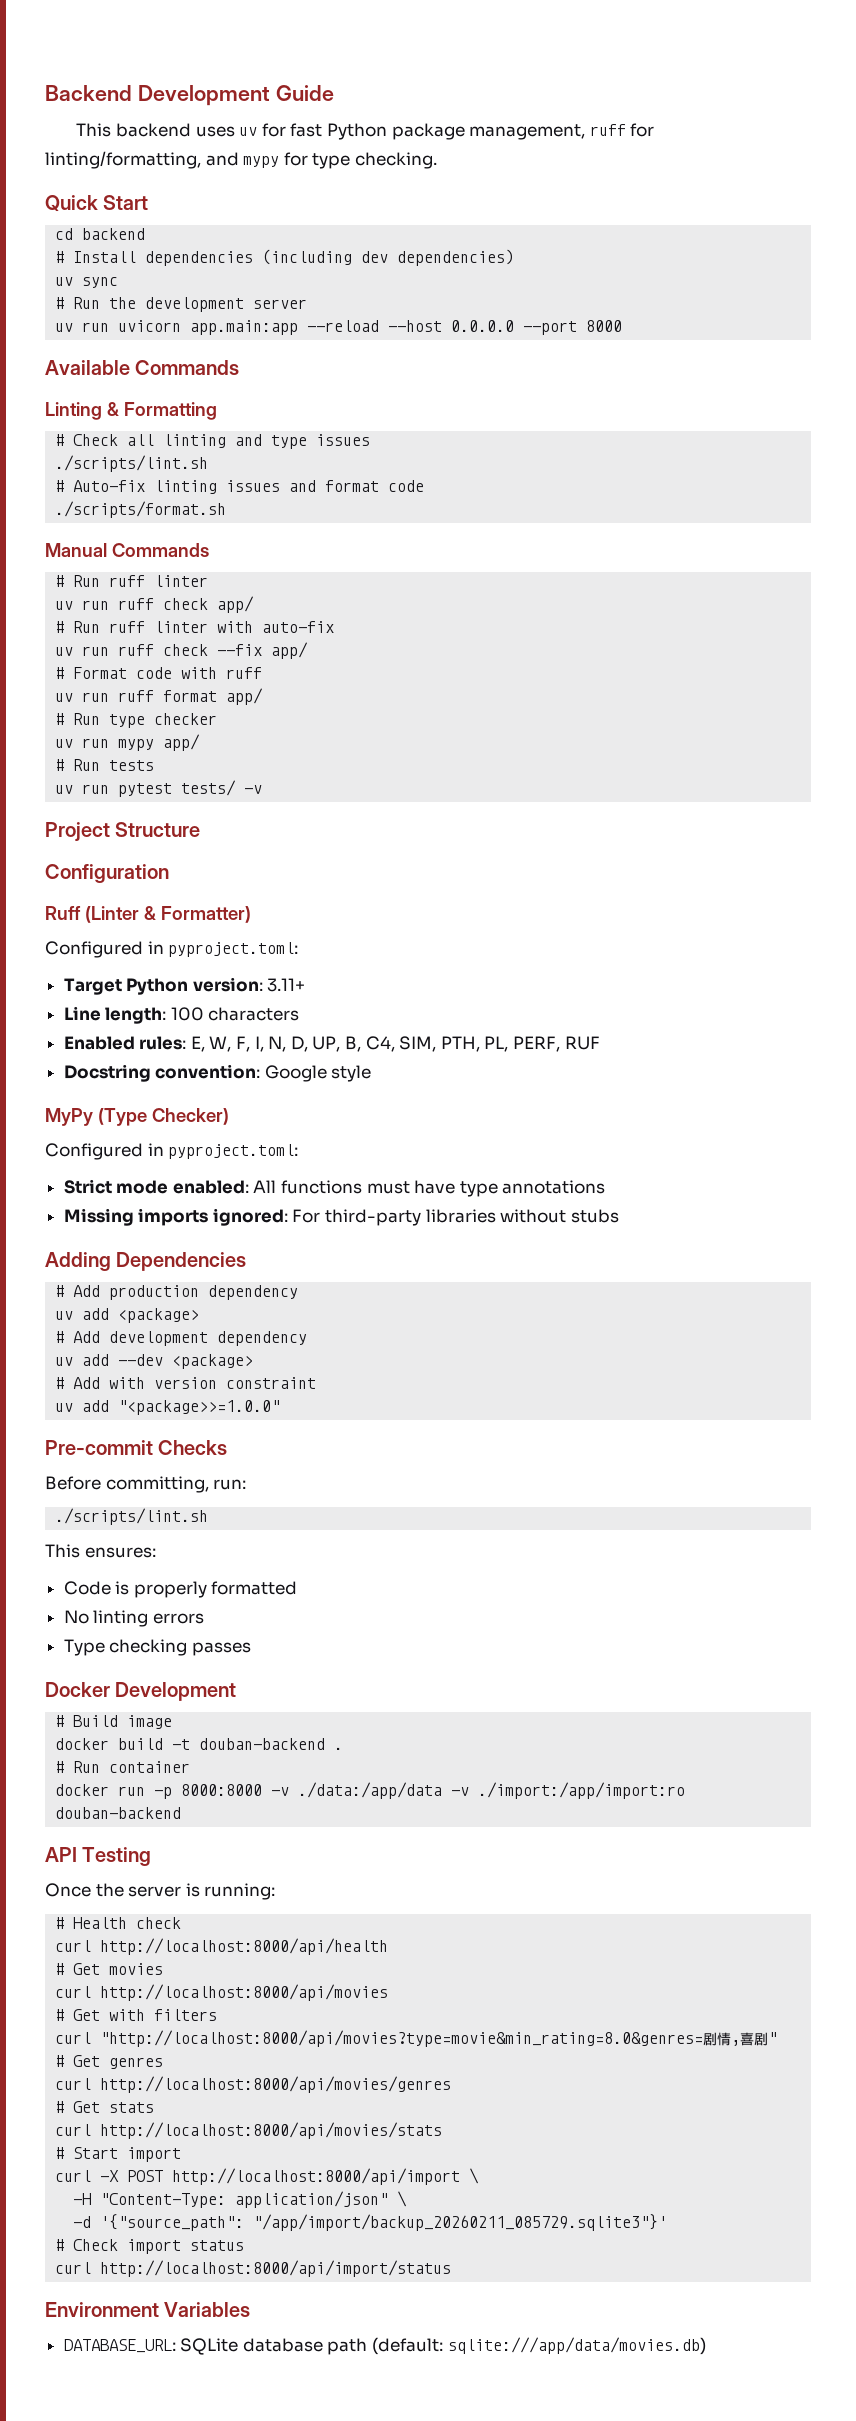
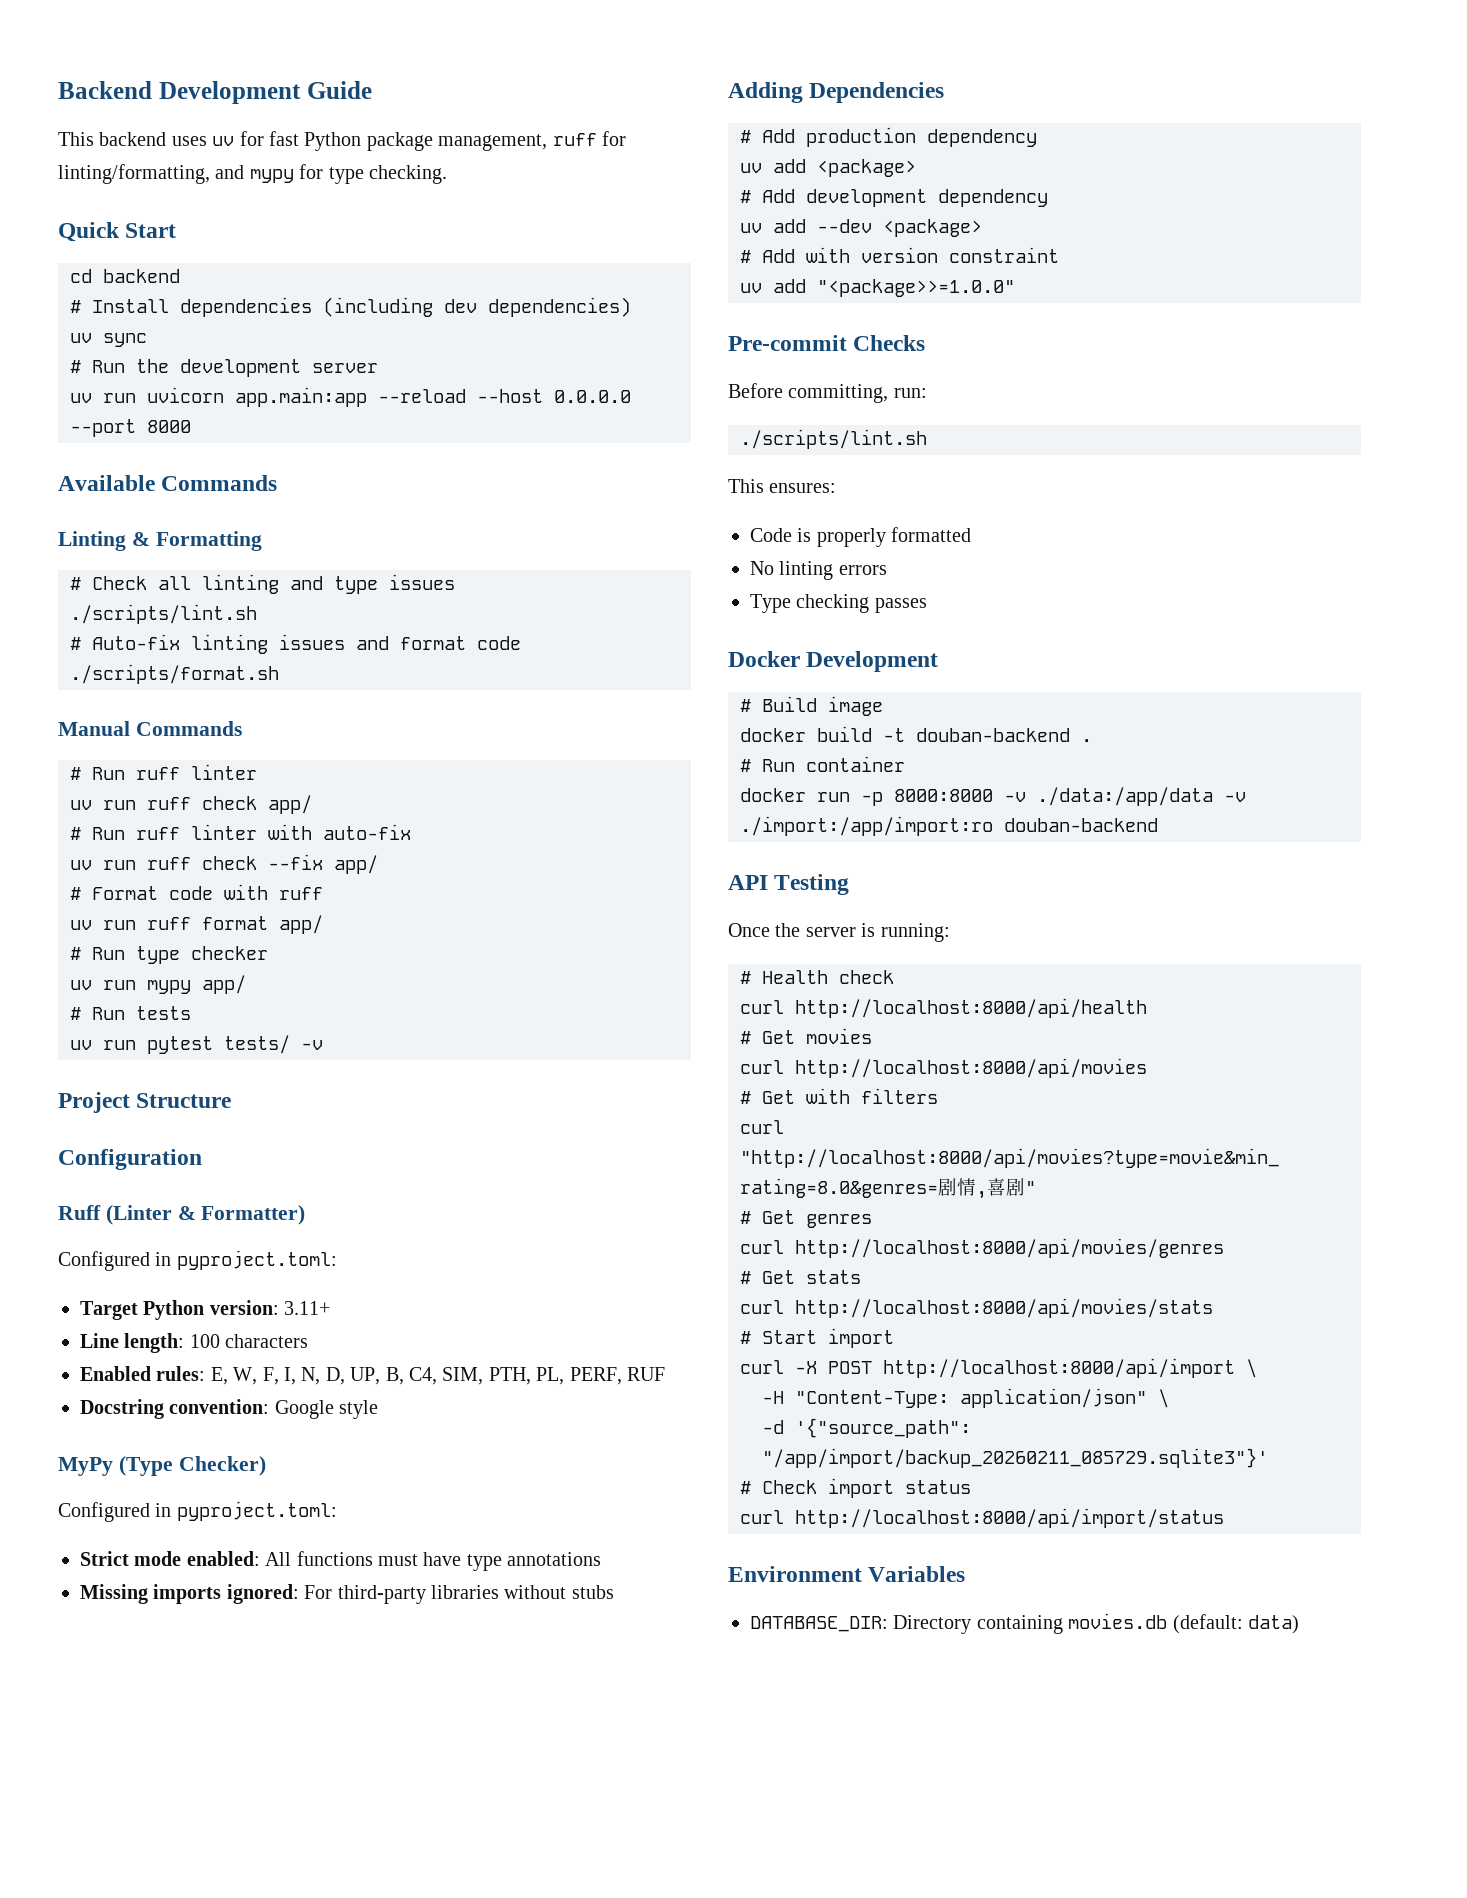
- DATABASE_URL: SQLite database path (default: sqlite:///app/data/movies.db)
+ DATABASE_DIR: Directory containing movies.db (default: data)

